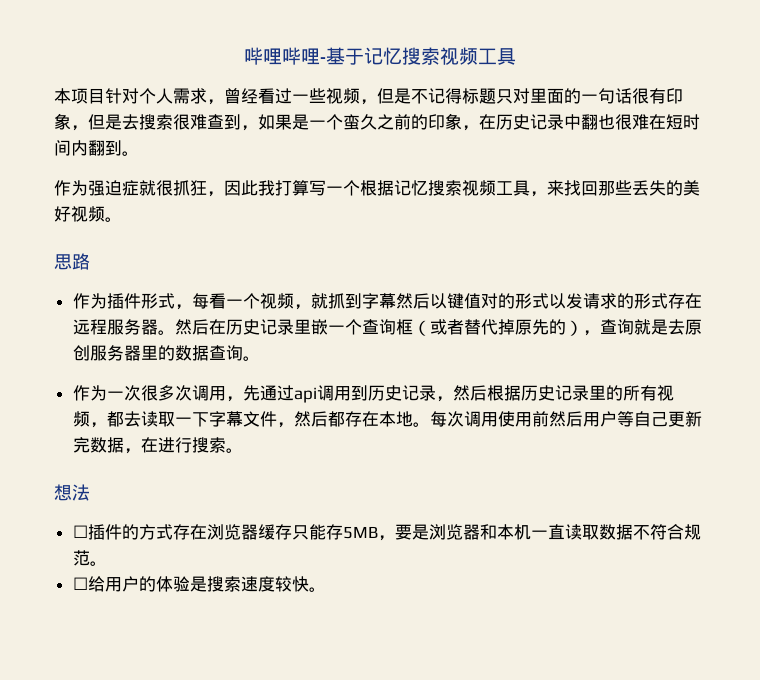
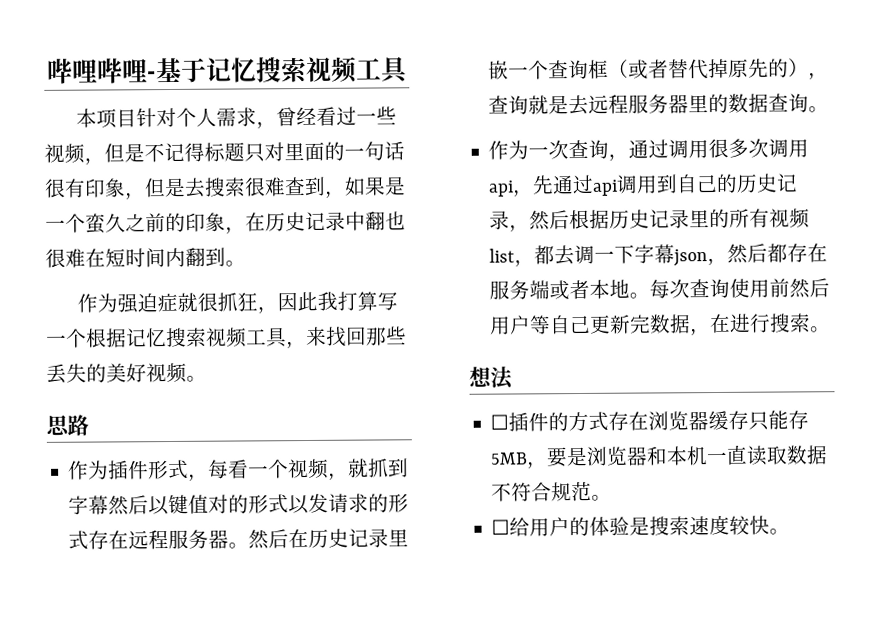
- 然后在历史记录里嵌一个查询框（或者替代掉原先的），查询就是去原创服务器里的数据查询。
+ 然后在历史记录里嵌一个查询框（或者替代掉原先的），查询就是去远程服务器里的数据查询。
- 作为一次很多次调用，先通过api调用到历史记录，然后根据历史记录里的所有视频，都去读取一下字幕文件，然后都存在本地。
+ 作为一次查询，通过调用很多次调用api，先通过api调用到自己的历史记录，然后根据历史记录里的所有视频list，都去调一下字幕json，然后都存在服务端或者本地。
- 每次调用使用前然后用户等自己更新完数据，在进行搜索。
+ 每次查询使用前然后用户等自己更新完数据，在进行搜索。

